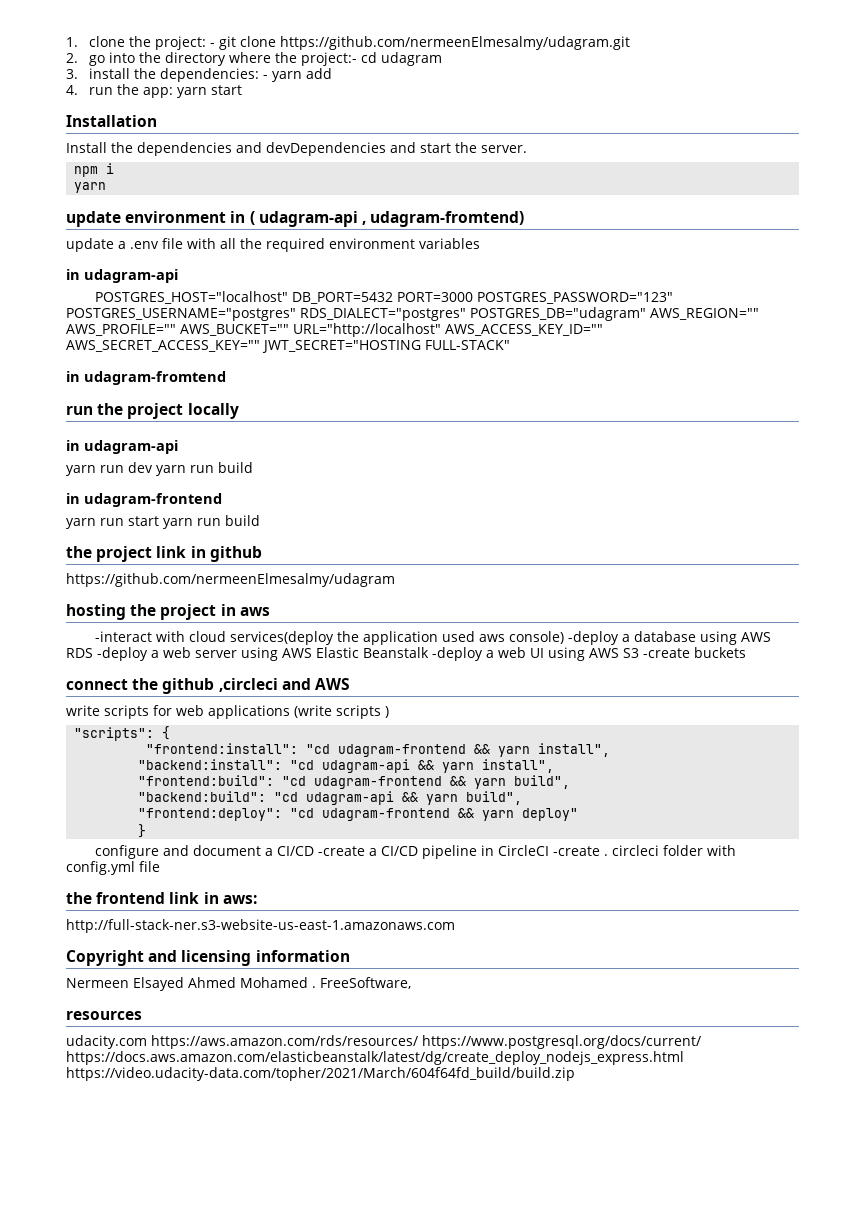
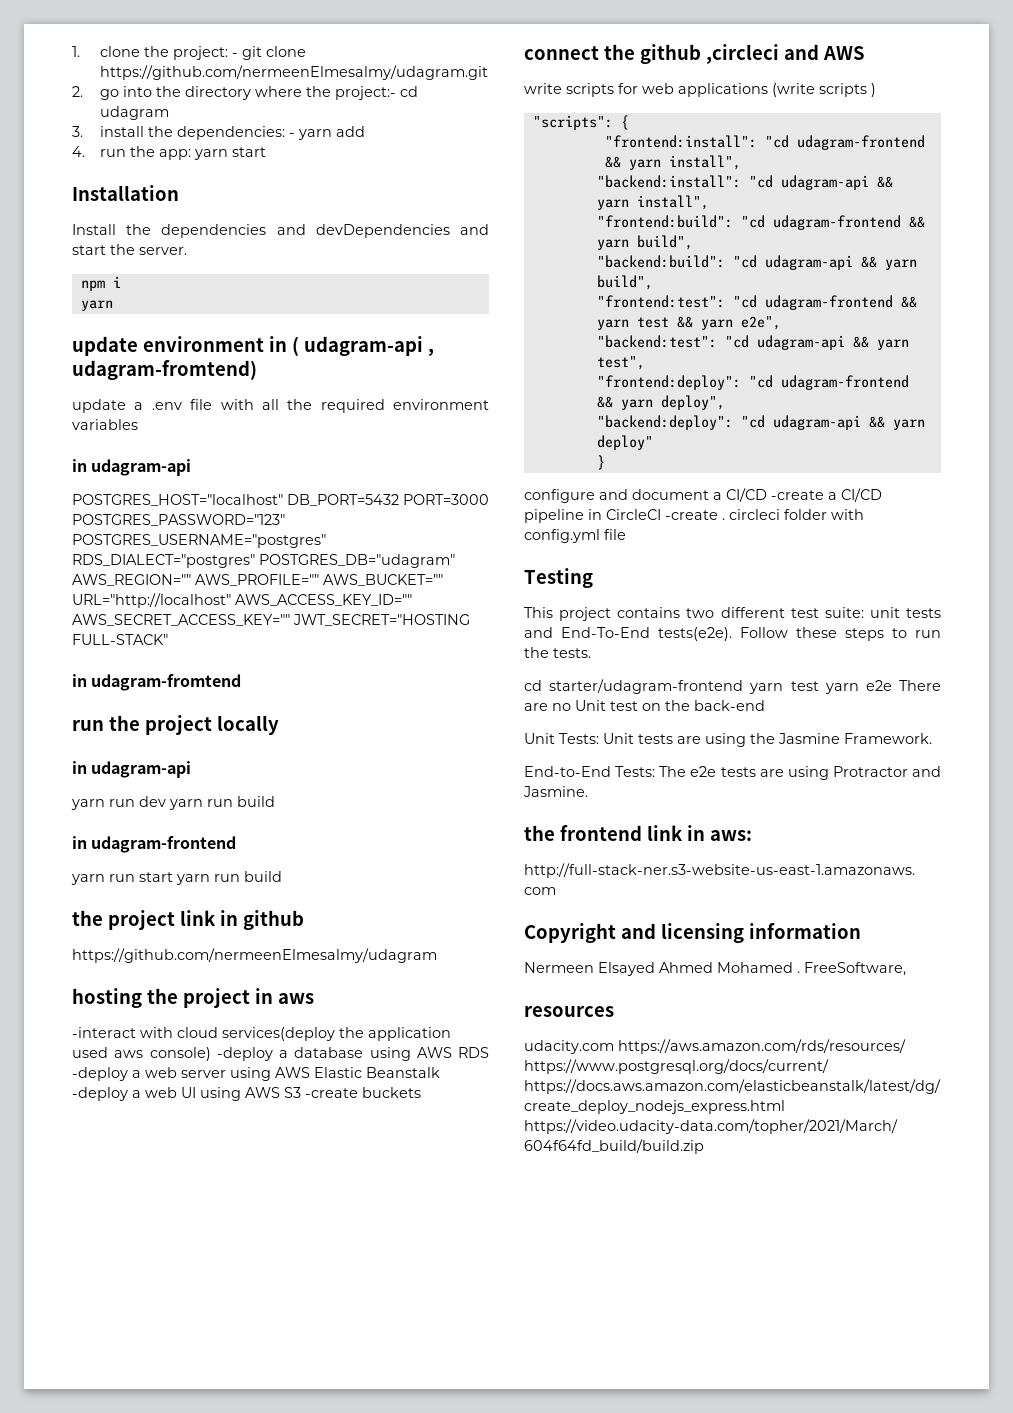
+ "frontend:test": "cd udagram-frontend && yarn test && yarn e2e",
+ "backend:test": "cd udagram-api && yarn test",
- "frontend:deploy": "cd udagram-frontend && yarn deploy"
+ "frontend:deploy": "cd udagram-frontend && yarn deploy",
+ "backend:deploy": "cd udagram-api && yarn deploy"
+ Testing
+ This project contains two different test suite: unit tests and End-To-End tests(e2e). Follow these steps to run the tests.
+ cd starter/udagram-frontend yarn test yarn e2e There are no Unit test on the back-end
+ Unit Tests: Unit tests are using the Jasmine Framework.
+ End-to-End Tests: The e2e tests are using Protractor and Jasmine.

